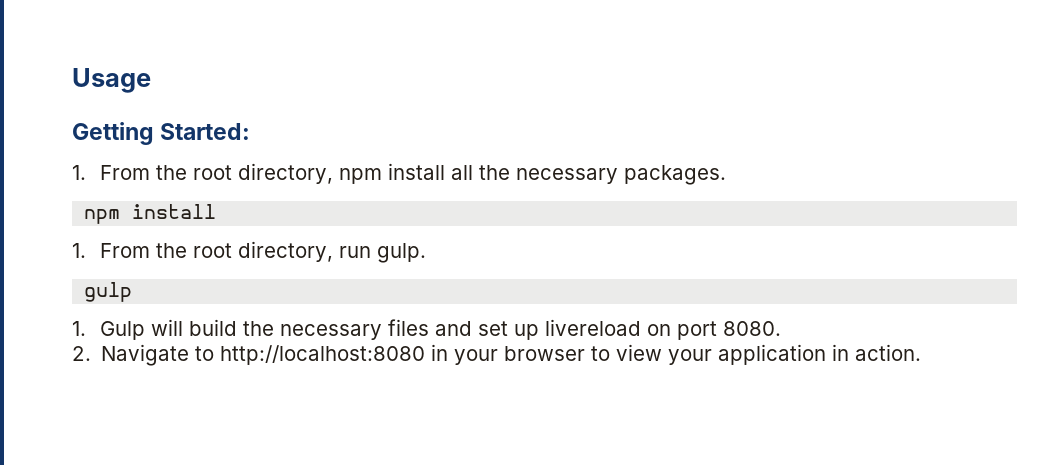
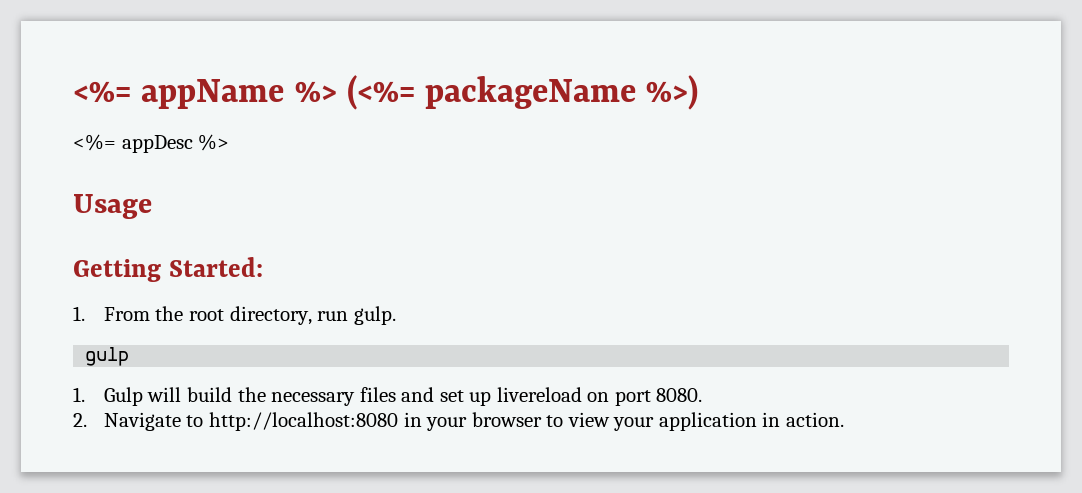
+ <%= appName %> (<%= packageName %>)
+ <%= appDesc %>
  Usage
  Getting Started:
- 1. From the root directory, npm install all the necessary packages.
- npm install

